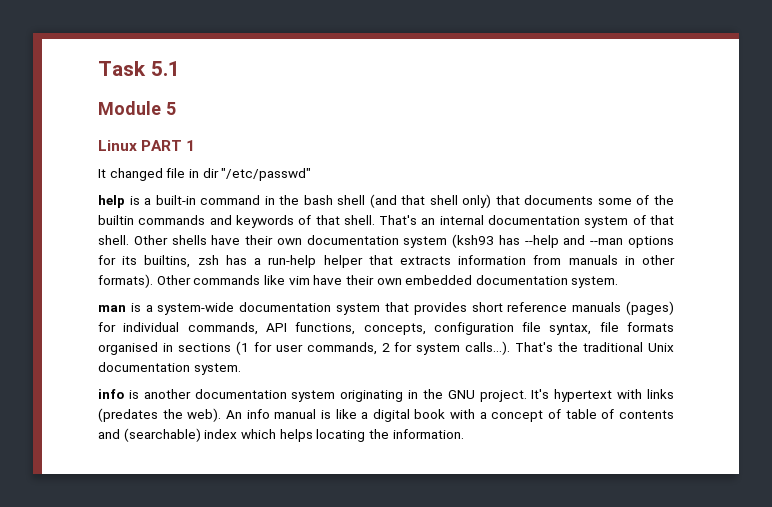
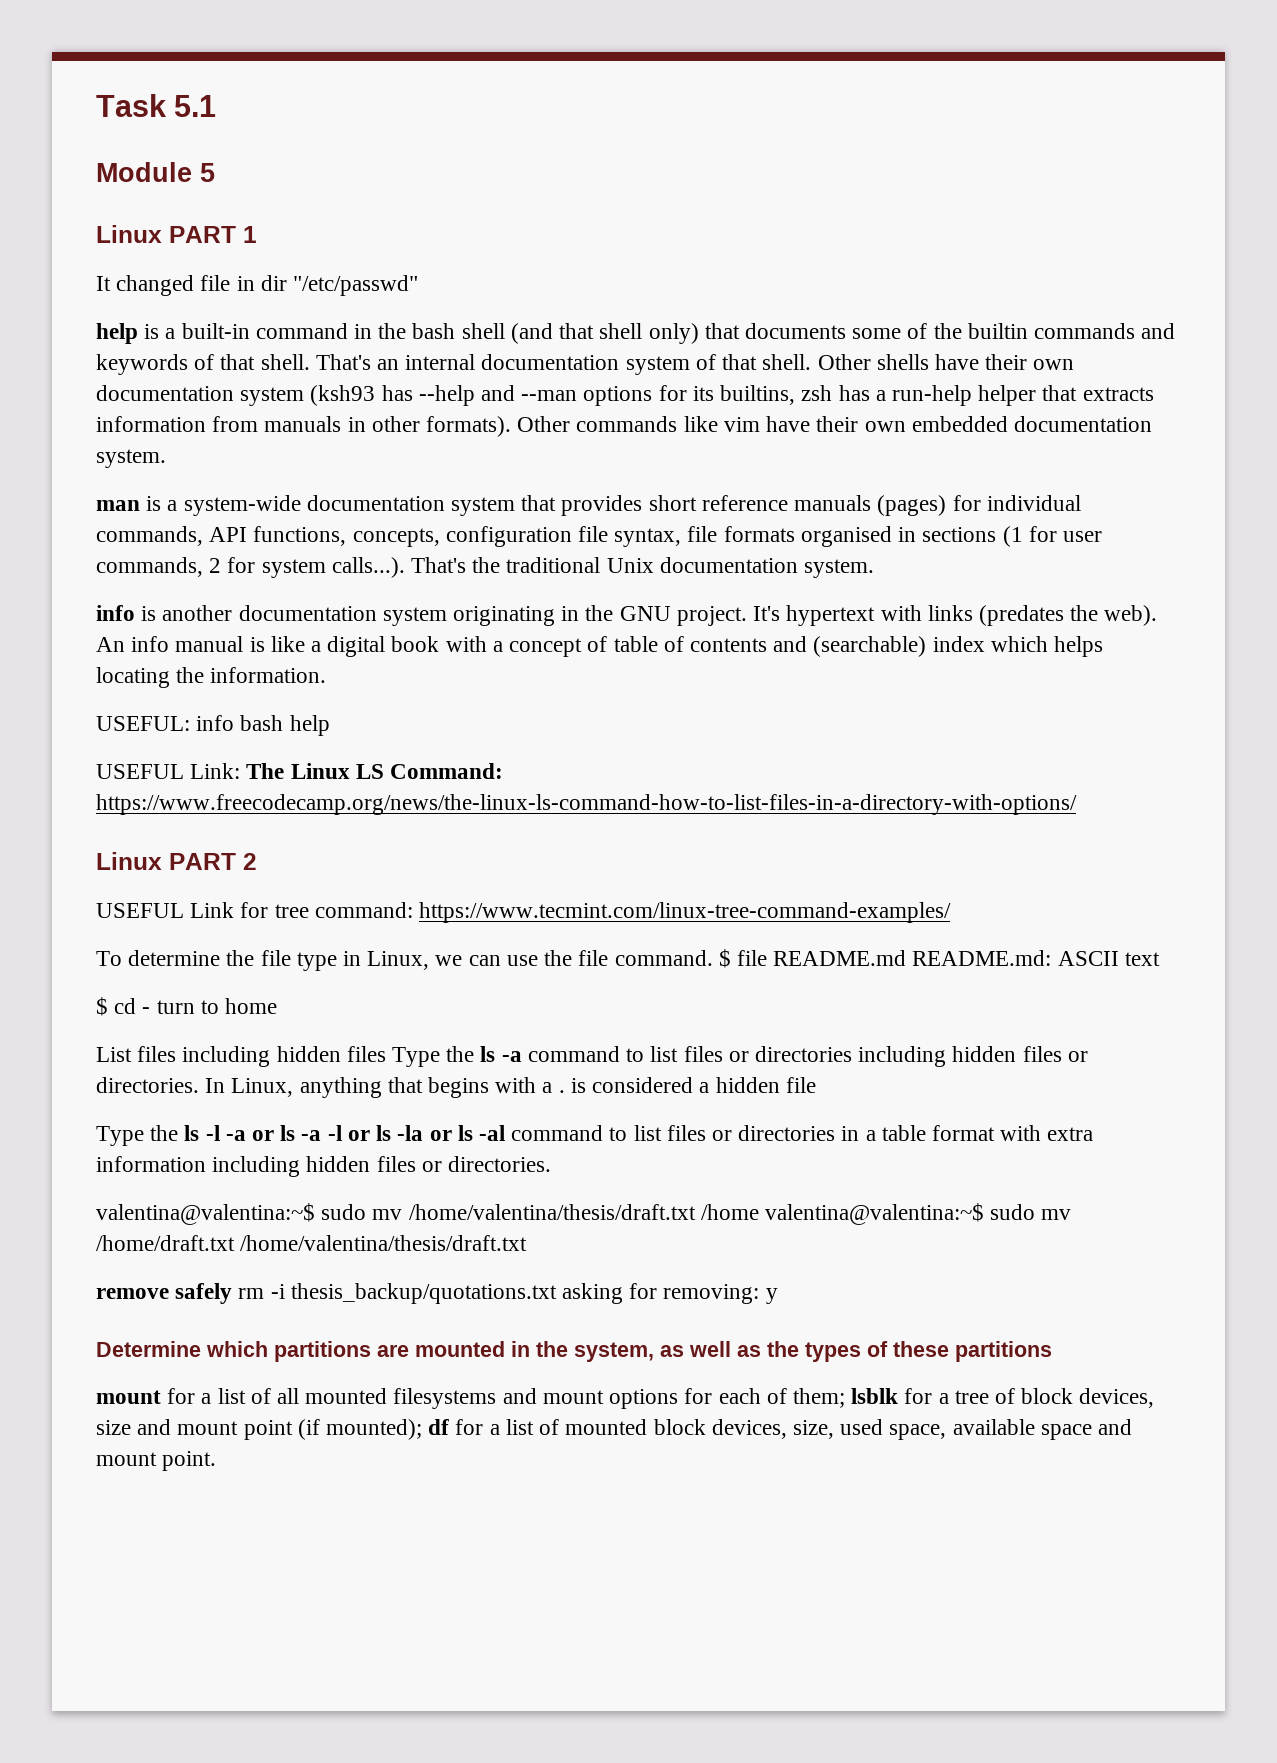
+ USEFUL: info bash help
+ USEFUL Link: The Linux LS Command: https://www.freecodecamp.org/news/the-linux-ls-command-how-to-list-files-in-a-directory-with-options/
+ Linux PART 2
+ USEFUL Link for tree command: https://www.tecmint.com/linux-tree-command-examples/
+ To determine the file type in Linux, we can use the file command. $ file README.md README.md: ASCII text
+ $ cd - turn to home
+ List files including hidden files Type the ls -a command to list files or directories including hidden files or directories. In Linux, anything that begins with a . is considered a hidden file
+ Type the ls -l -a or ls -a -l or ls -la or ls -al command to list files or directories in a table format with extra information including hidden files or directories.
+ valentina@valentina:~$ sudo mv /home/valentina/thesis/draft.txt /home valentina@valentina:~$ sudo mv /home/draft.txt /home/valentina/thesis/draft.txt
+ remove safely rm -i thesis_backup/quotations.txt asking for removing: y
+ Determine which partitions are mounted in the system, as well as the types of these partitions
+ mount for a list of all mounted filesystems and mount options for each of them; lsblk for a tree of block devices, size and mount point (if mounted); df for a list of mounted block devices, size, used space, available space and mount point.

